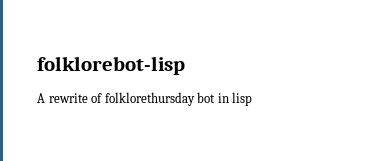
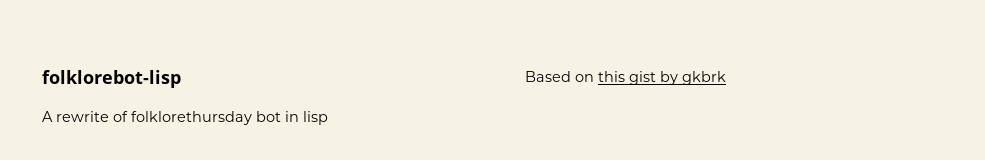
+ Based on this gist by gkbrk

